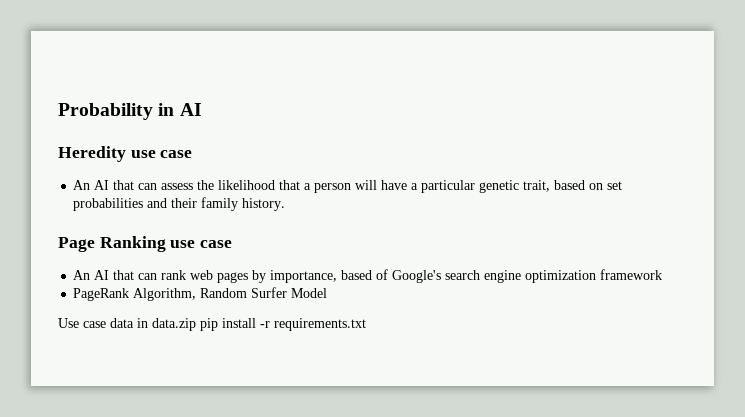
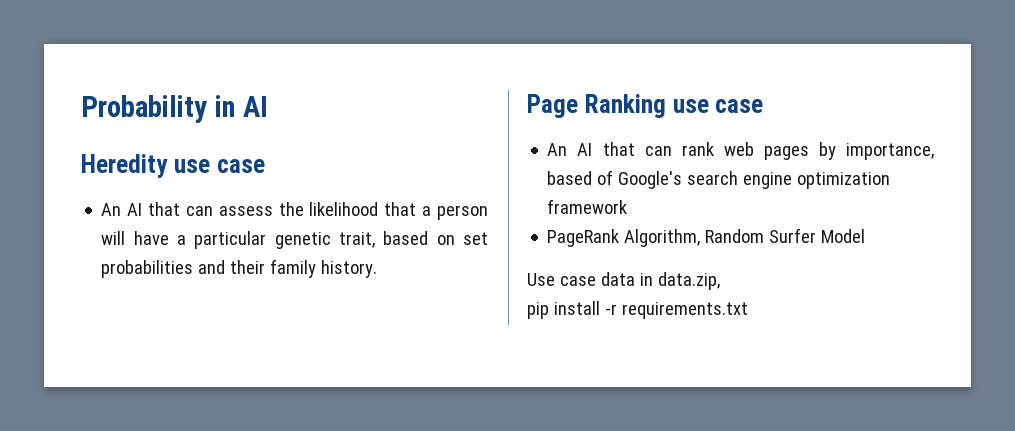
- Use case data in data.zip pip install -r requirements.txt
+ Use case data in data.zip,
+ pip install -r requirements.txt

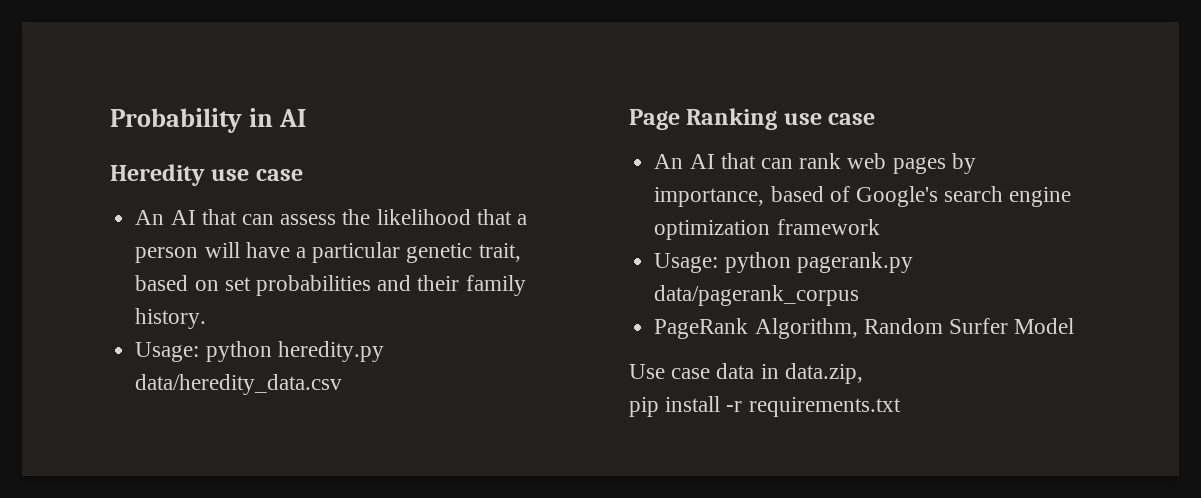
+ Usage: python heredity.py data/heredity_data.csv
+ Usage: python pagerank.py data/pagerank_corpus

